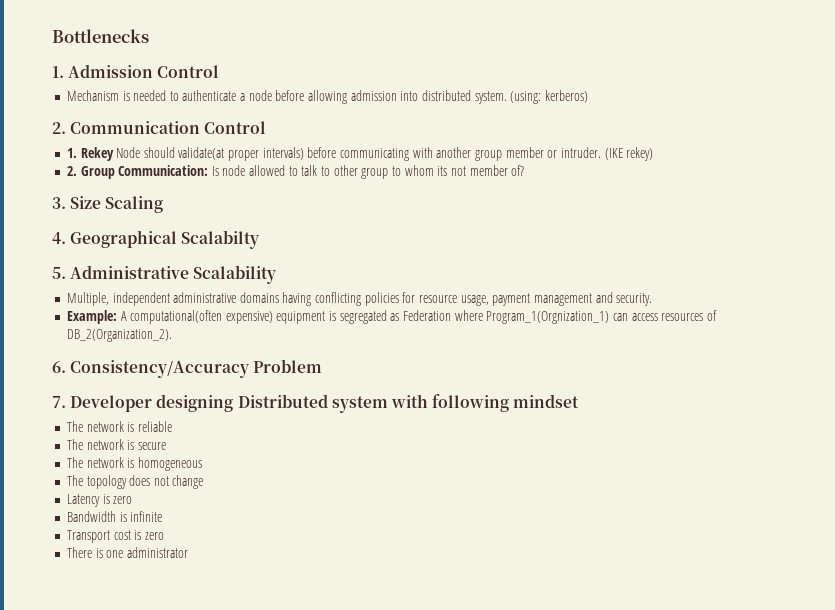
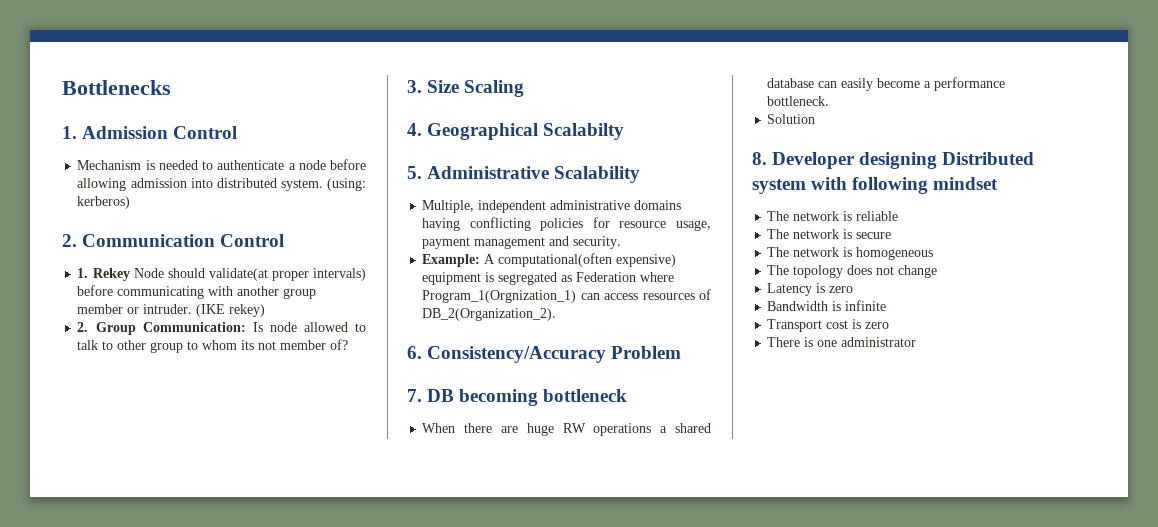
- 7. Developer designing Distributed system with following mindset
+ 7. DB becoming bottleneck
+ When there are huge RW operations a shared database can easily become a performance bottleneck.
+ Solution
+ 8. Developer designing Distributed system with following mindset

